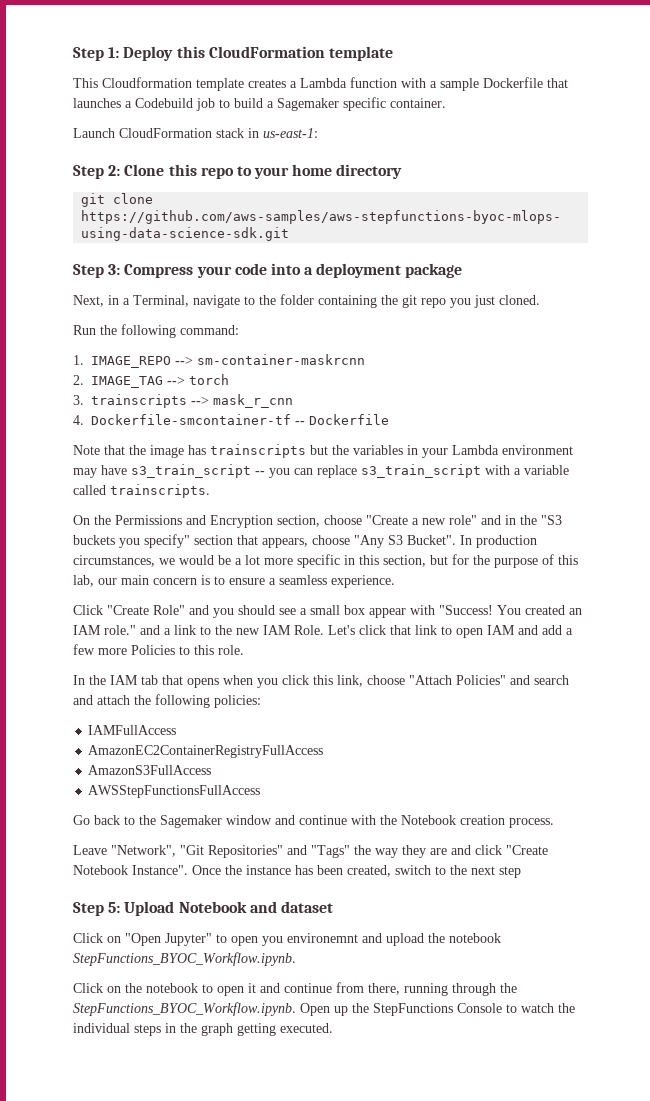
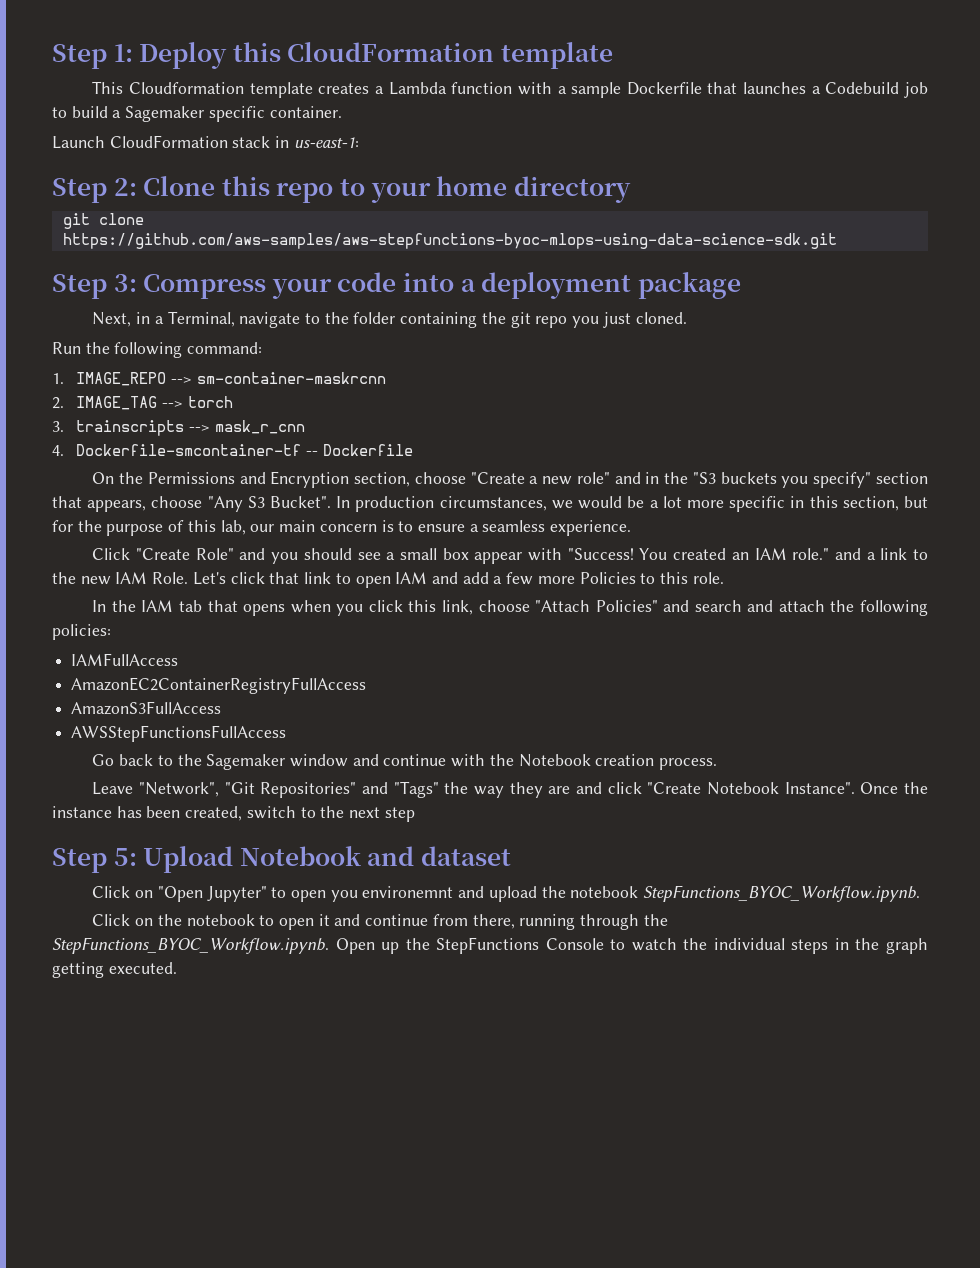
- Note that the image has trainscripts but the variables in your Lambda environment may have s3_train_script -- you can replace s3_train_script with a variable called trainscripts.

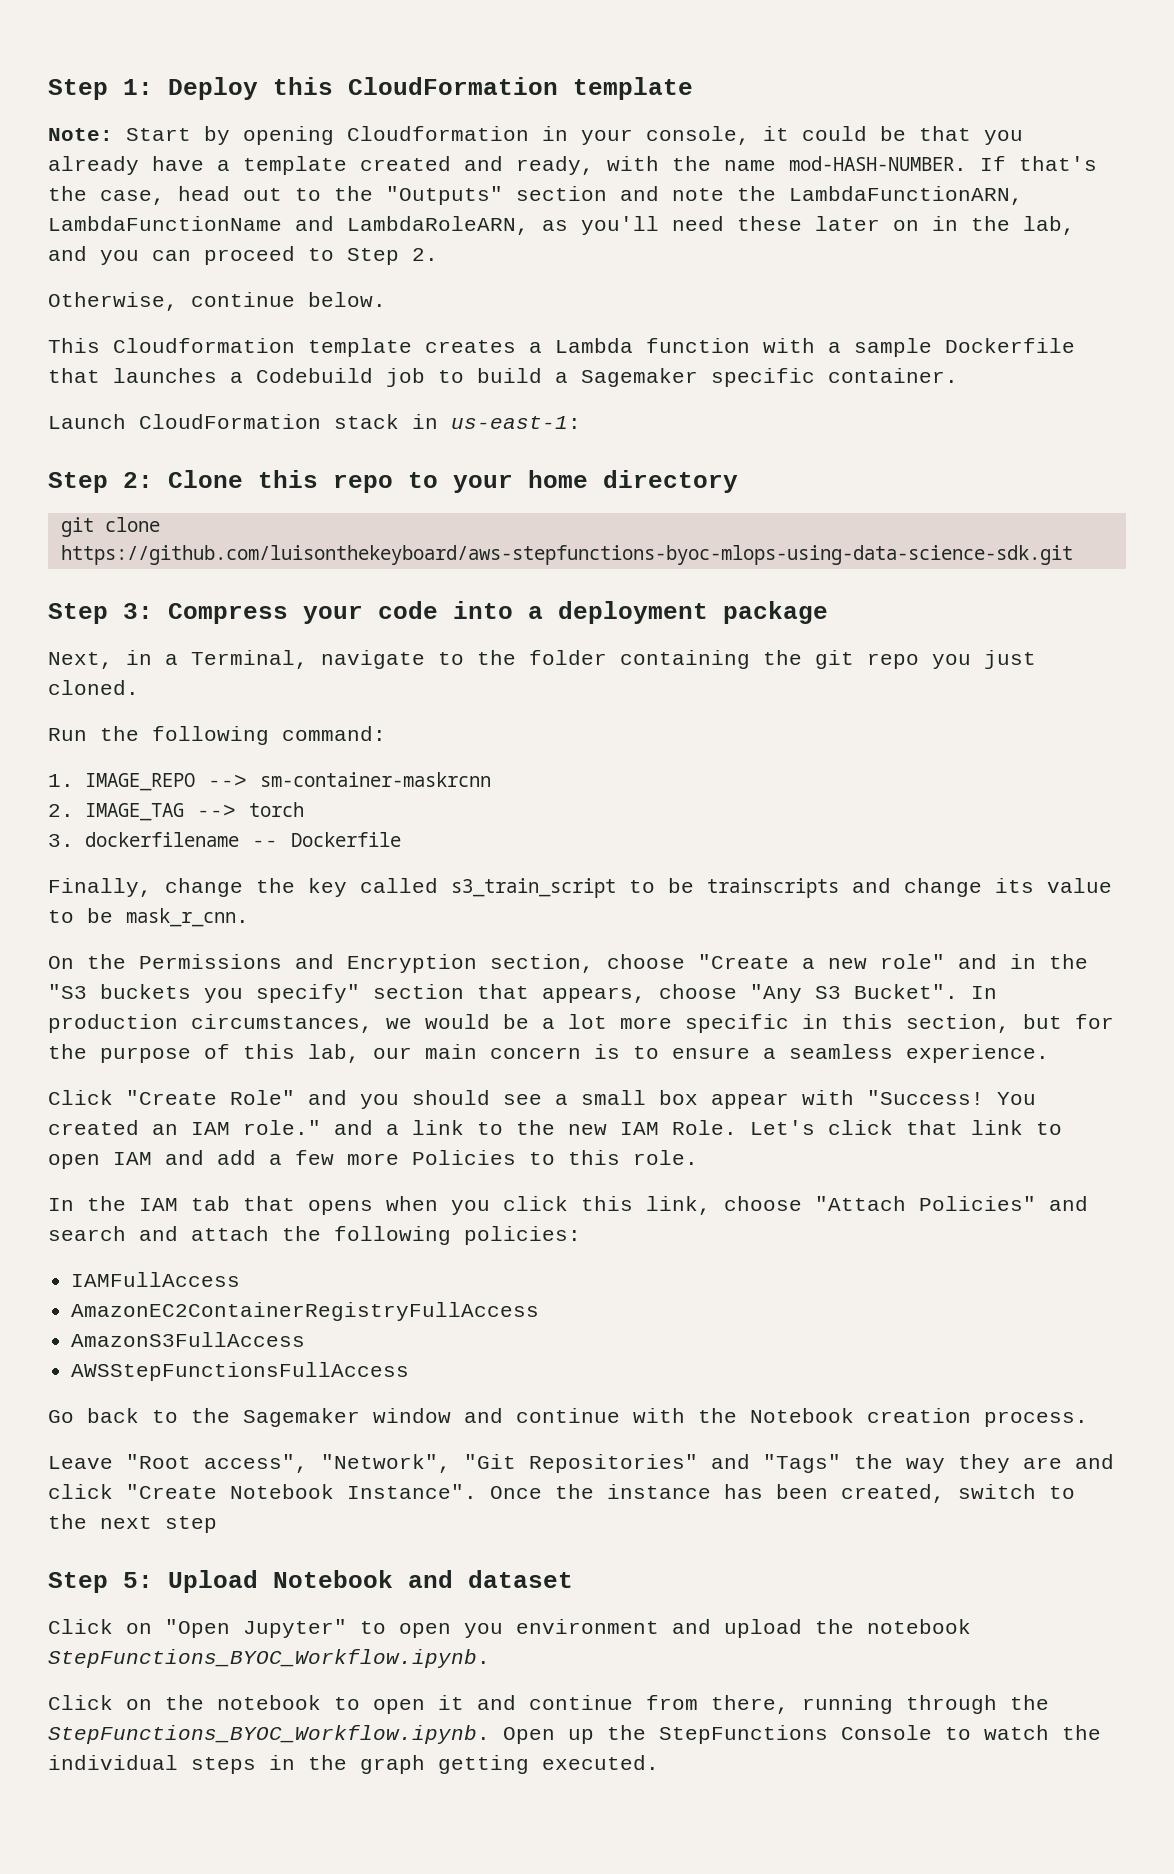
+ Note: Start by opening Cloudformation in your console, it could be that you already have a template created and ready, with the name mod-HASH-NUMBER. If that's the case, head out to the "Outputs" section and note the LambdaFunctionARN, LambdaFunctionName and LambdaRoleARN, as you'll need these later on in the lab, and you can proceed to Step 2.
+ Otherwise, continue below.
- git clone https://github.com/aws-samples/aws-stepfunctions-byoc-mlops-using-data-science-sdk.git
+ git clone https://github.com/luisonthekeyboard/aws-stepfunctions-byoc-mlops-using-data-science-sdk.git
- 3. trainscripts --> mask_r_cnn
- 4. Dockerfile-smcontainer-tf -- Dockerfile
+ 3. dockerfilename -- Dockerfile
+ Finally, change the key called s3_train_script to be trainscripts and change its value to be mask_r_cnn.
- Leave "Network", "Git Repositories" and "Tags" the way they are and click "Create Notebook Instance".
+ Leave "Root access", "Network", "Git Repositories" and "Tags" the way they are and click "Create Notebook Instance".
- Click on "Open Jupyter" to open you environemnt and upload the notebook StepFunctions_BYOC_Workflow.ipynb.
+ Click on "Open Jupyter" to open you environment and upload the notebook StepFunctions_BYOC_Workflow.ipynb.

